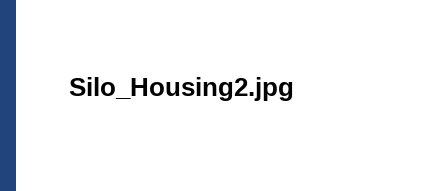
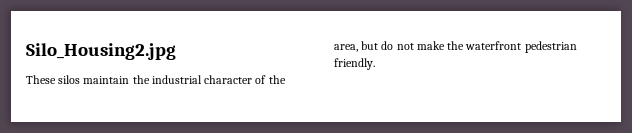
+ These silos maintain the industrial character of the area, but do not make the waterfront pedestrian friendly.

